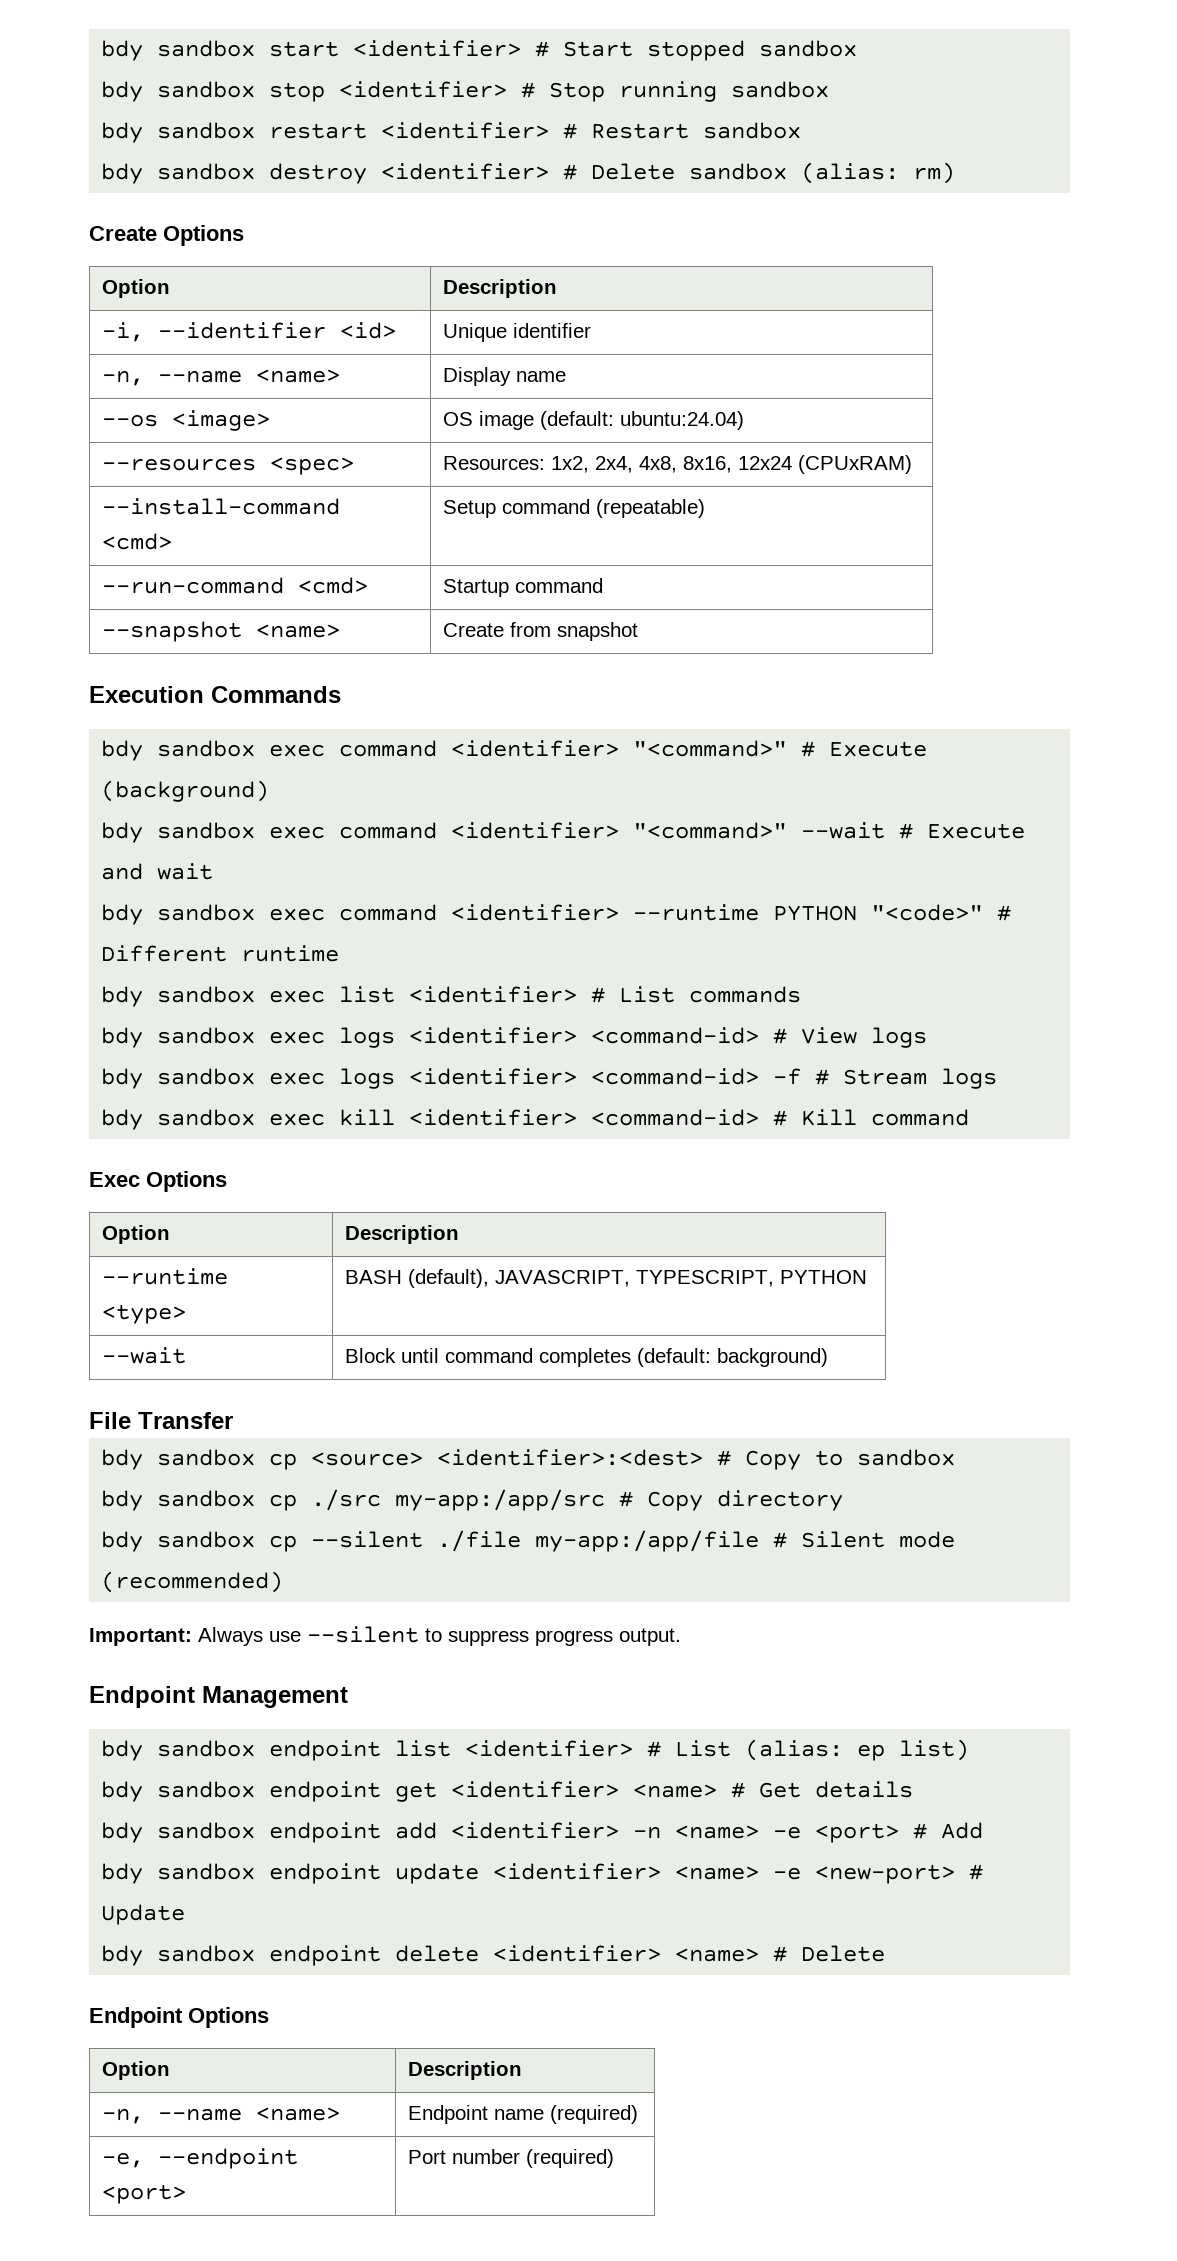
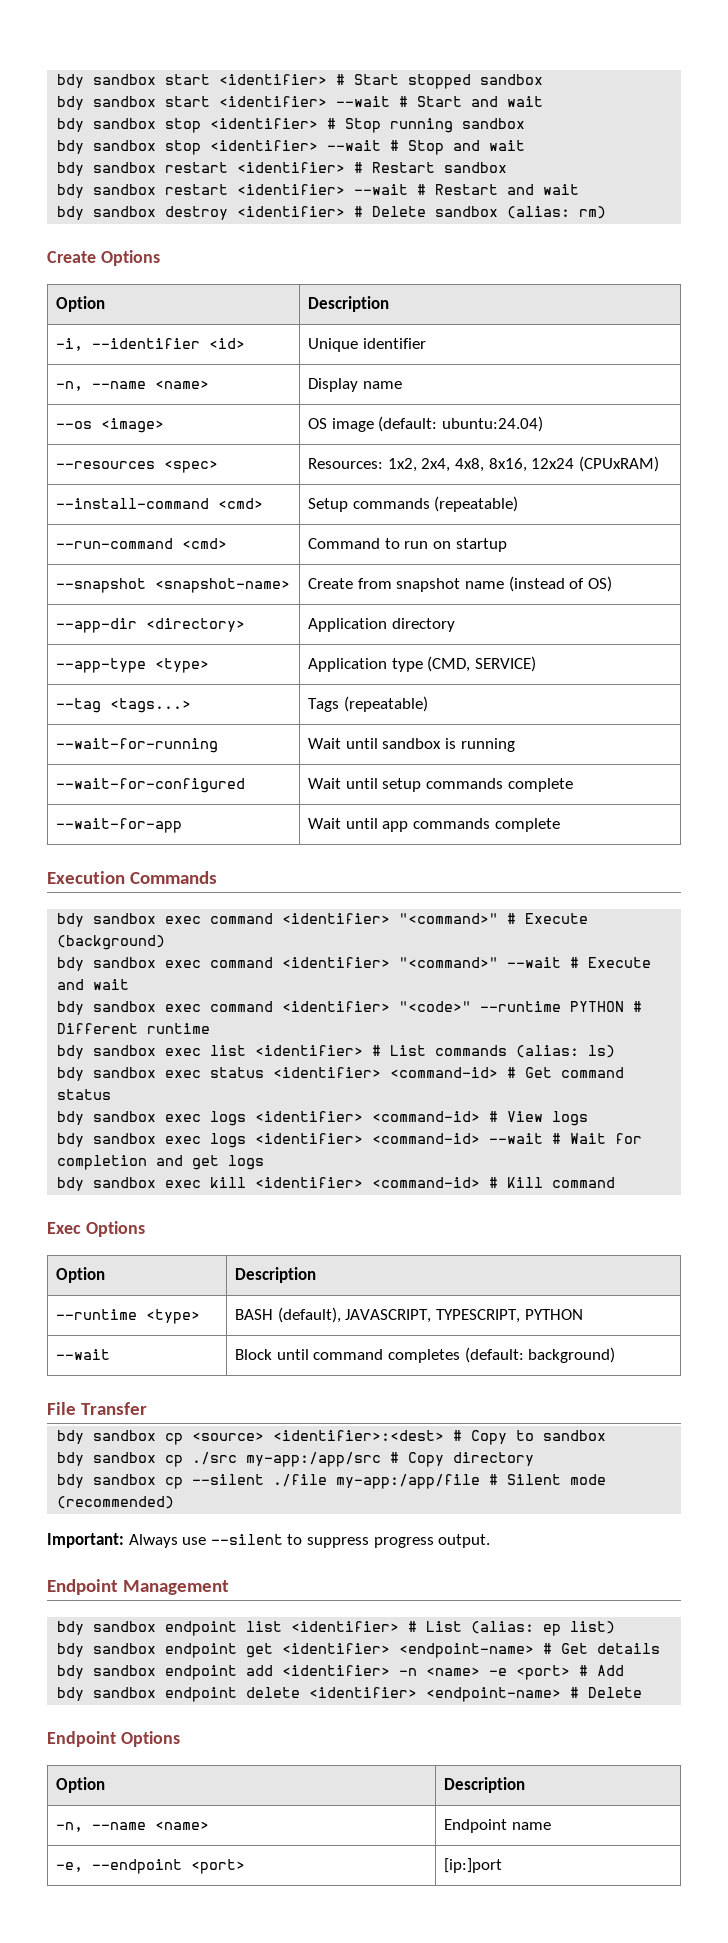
+ bdy sandbox start <identifier> --wait # Start and wait
+ bdy sandbox stop <identifier> --wait # Stop and wait
+ bdy sandbox restart <identifier> --wait # Restart and wait
- --install-command <cmd> | Setup command (repeatable)
+ --install-command <cmd> | Setup commands (repeatable)
- --run-command <cmd> | Startup command
+ --run-command <cmd> | Command to run on startup
- --snapshot <name> | Create from snapshot
+ --snapshot <snapshot-name> | Create from snapshot name (instead of OS)
+ --app-dir <directory> | Application directory
+ --app-type <type> | Application type (CMD, SERVICE)
+ --tag <tags...> | Tags (repeatable)
+ --wait-for-running | Wait until sandbox is running
+ --wait-for-configured | Wait until setup commands complete
+ --wait-for-app | Wait until app commands complete
- bdy sandbox exec command <identifier> --runtime PYTHON "<code>" # Different runtime
+ bdy sandbox exec command <identifier> "<code>" --runtime PYTHON # Different runtime
- bdy sandbox exec list <identifier> # List commands
+ bdy sandbox exec list <identifier> # List commands (alias: ls)
+ bdy sandbox exec status <identifier> <command-id> # Get command status
- bdy sandbox exec logs <identifier> <command-id> -f # Stream logs
+ bdy sandbox exec logs <identifier> <command-id> --wait # Wait for completion and get logs
- bdy sandbox endpoint get <identifier> <name> # Get details
+ bdy sandbox endpoint get <identifier> <endpoint-name> # Get details
- bdy sandbox endpoint update <identifier> <name> -e <new-port> # Update
- bdy sandbox endpoint delete <identifier> <name> # Delete
+ bdy sandbox endpoint delete <identifier> <endpoint-name> # Delete
- -n, --name <name> | Endpoint name (required)
+ -n, --name <name> | Endpoint name
- -e, --endpoint <port> | Port number (required)
+ -e, --endpoint <port> | [ip:]port

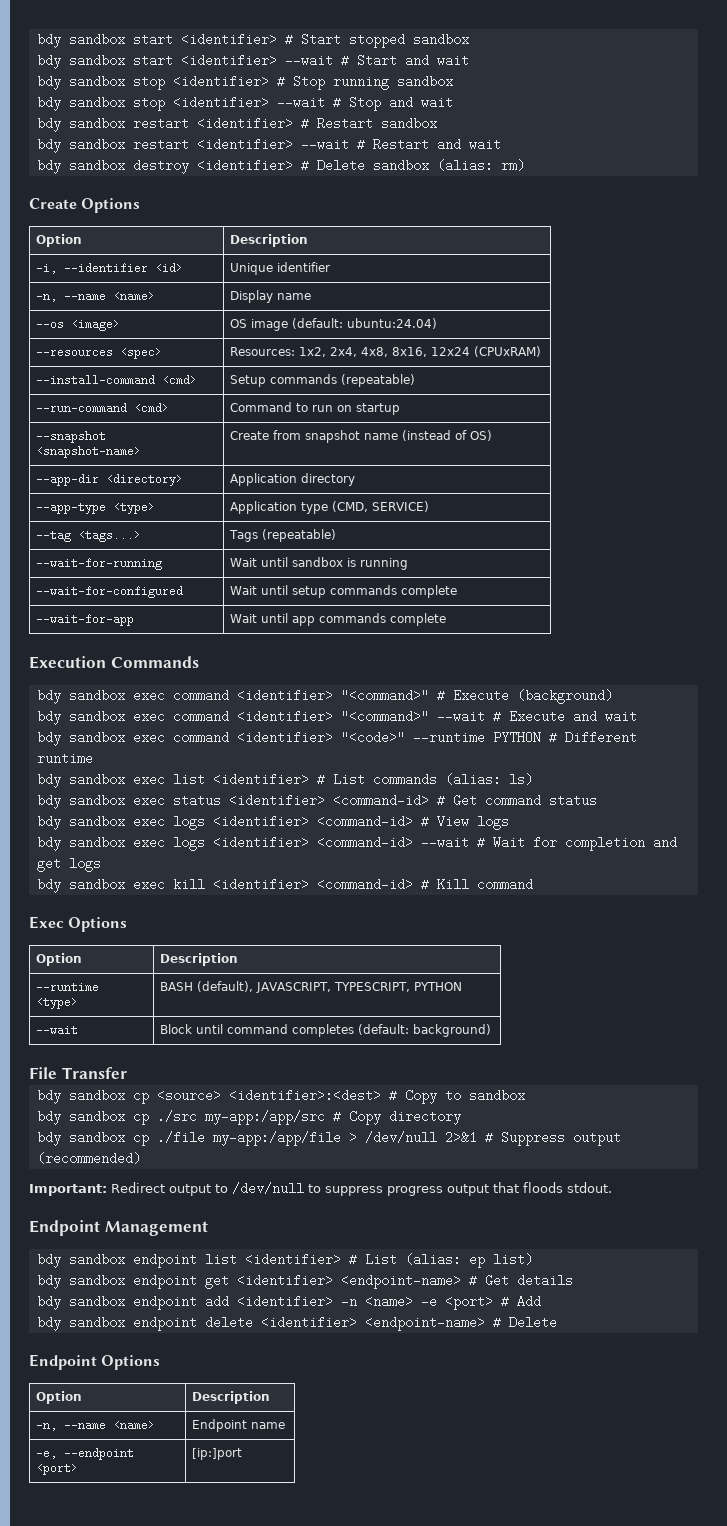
- bdy sandbox cp --silent ./file my-app:/app/file # Silent mode (recommended)
- Important: Always use --silent to suppress progress output.
+ bdy sandbox cp ./file my-app:/app/file > /dev/null 2>&1 # Suppress output (recommended)
+ Important: Redirect output to /dev/null to suppress progress output that floods stdout.

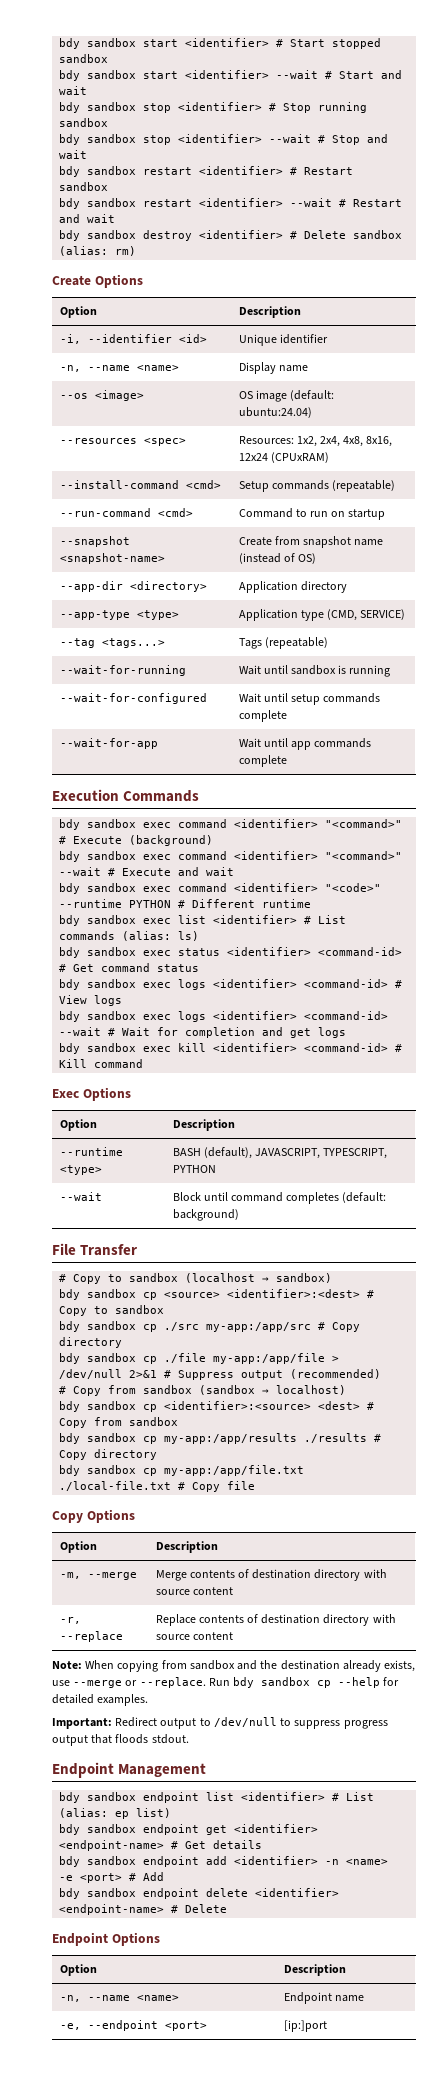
+ # Copy to sandbox (localhost → sandbox)
+ # Copy from sandbox (sandbox → localhost)
+ bdy sandbox cp <identifier>:<source> <dest> # Copy from sandbox
+ bdy sandbox cp my-app:/app/results ./results # Copy directory
+ bdy sandbox cp my-app:/app/file.txt ./local-file.txt # Copy file
+ Copy Options
+ Option | Description
+ -m, --merge | Merge contents of destination directory with source content
+ -r, --replace | Replace contents of destination directory with source content
+ Note: When copying from sandbox and the destination already exists, use --merge or --replace. Run bdy sandbox cp --help for detailed examples.

